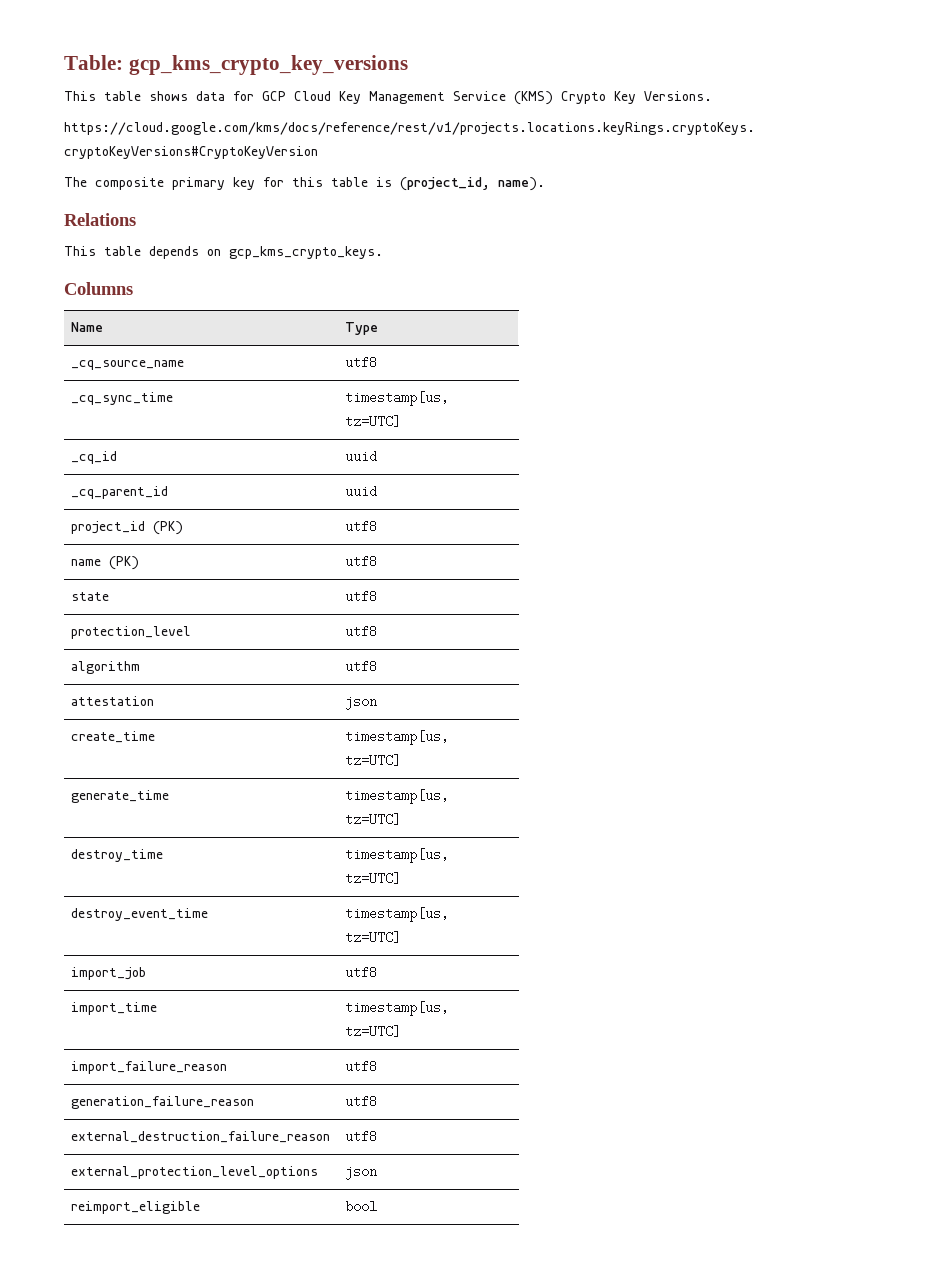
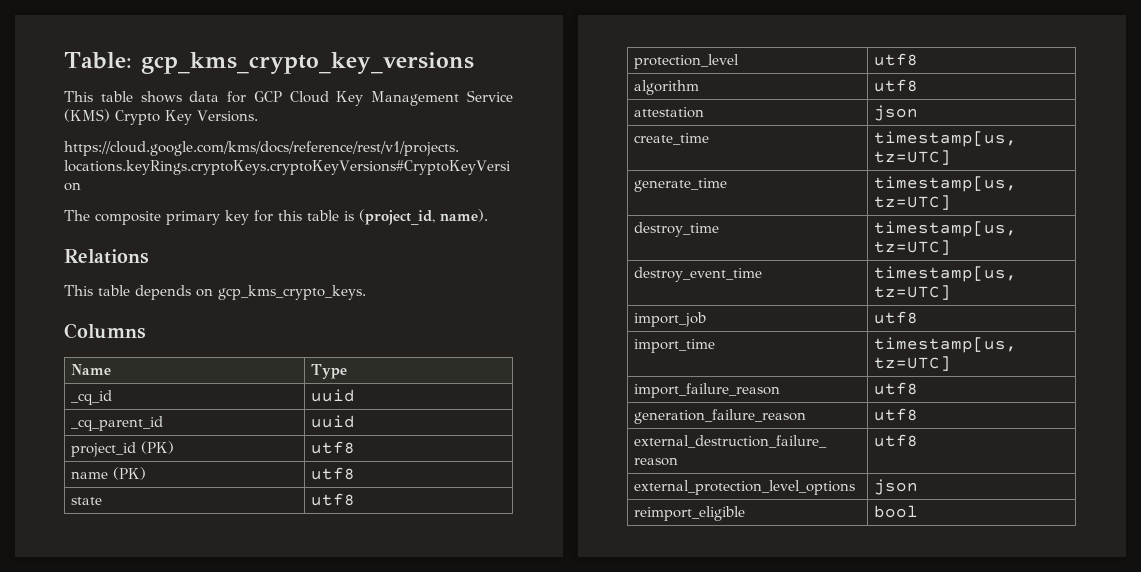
- _cq_source_name | utf8
- _cq_sync_time | timestamp[us, tz=UTC]

